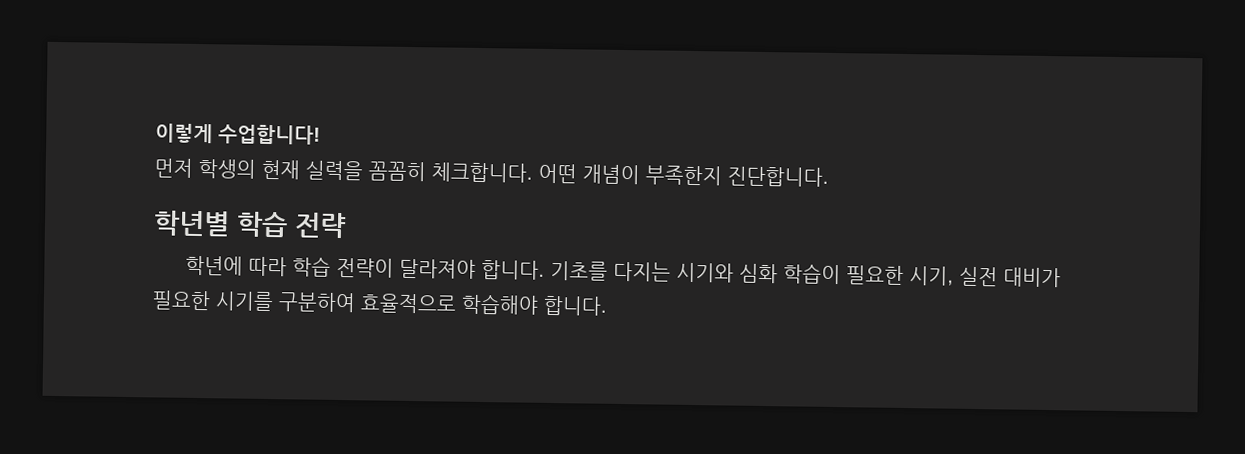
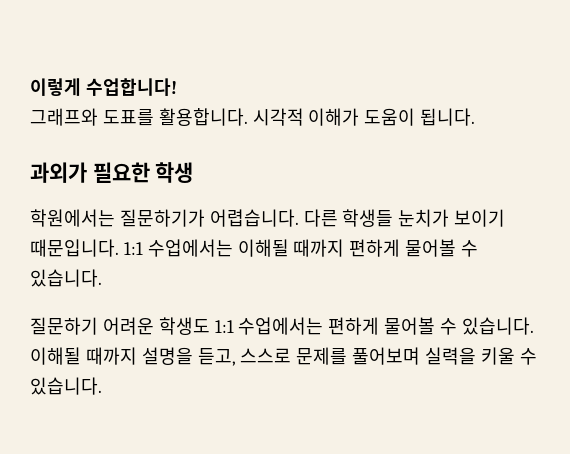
- 먼저 학생의 현재 실력을 꼼꼼히 체크합니다. 어떤 개념이 부족한지 진단합니다.
- 학년별 학습 전략
- 학년에 따라 학습 전략이 달라져야 합니다. 기초를 다지는 시기와 심화 학습이 필요한 시기, 실전 대비가 필요한 시기를 구분하여 효율적으로 학습해야 합니다.
+ 그래프와 도표를 활용합니다. 시각적 이해가 도움이 됩니다.
+ 과외가 필요한 학생
+ 학원에서는 질문하기가 어렵습니다. 다른 학생들 눈치가 보이기 때문입니다. 1:1 수업에서는 이해될 때까지 편하게 물어볼 수 있습니다.
+ 질문하기 어려운 학생도 1:1 수업에서는 편하게 물어볼 수 있습니다. 이해될 때까지 설명을 듣고, 스스로 문제를 풀어보며 실력을 키울 수 있습니다.

